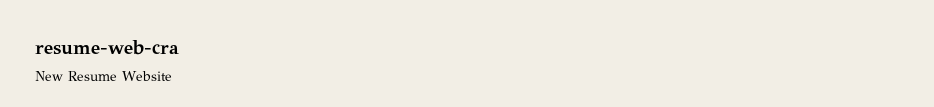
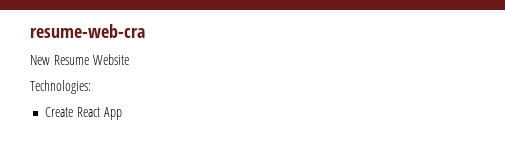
+ Technologies:
+ Create React App

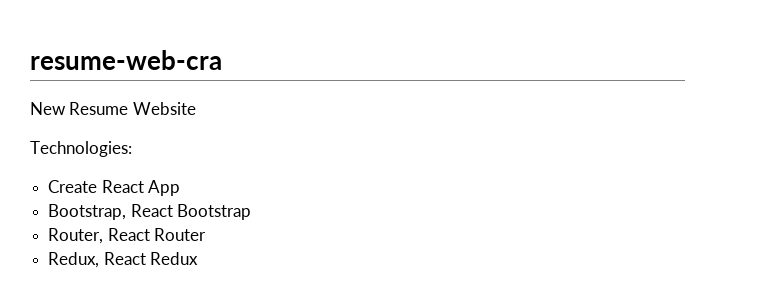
+ Bootstrap, React Bootstrap
+ Router, React Router
+ Redux, React Redux

